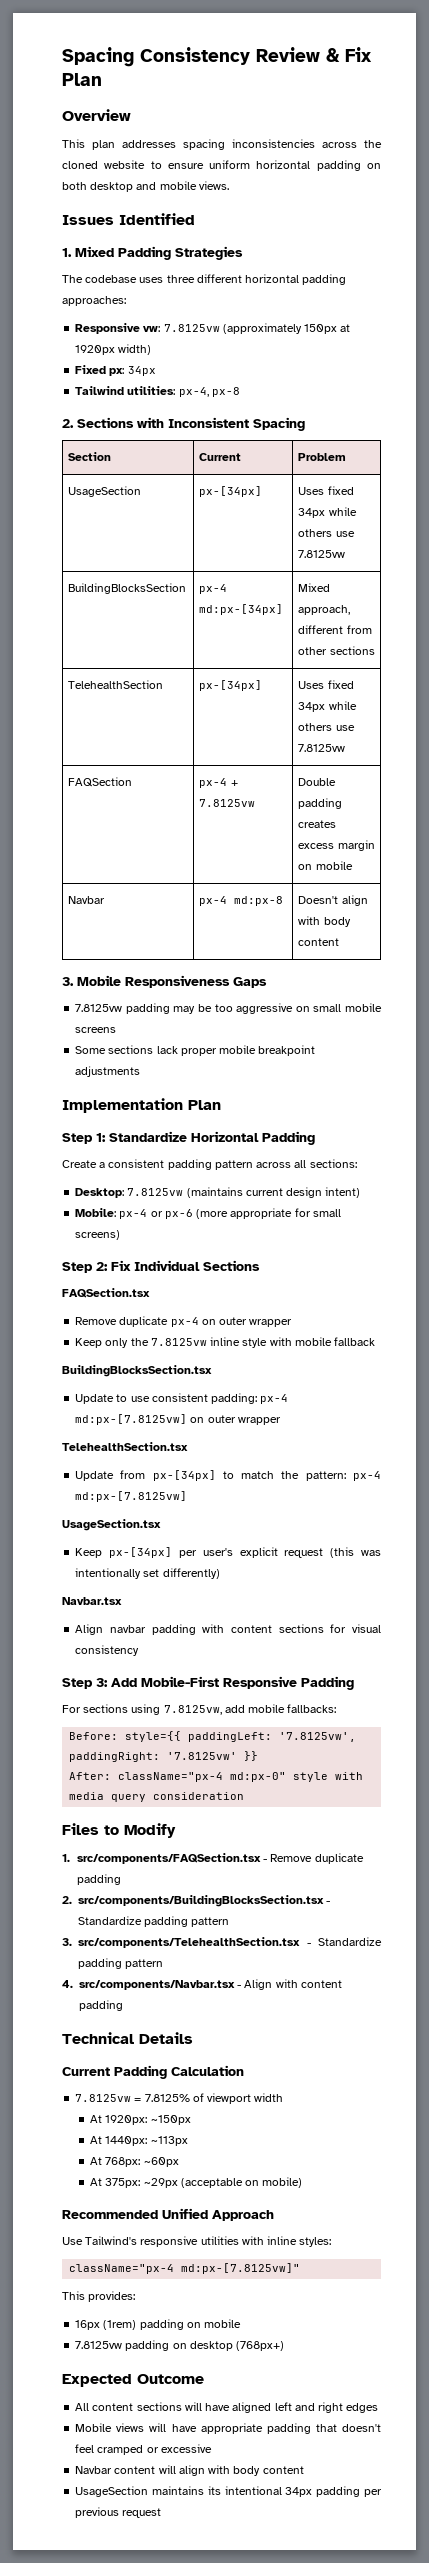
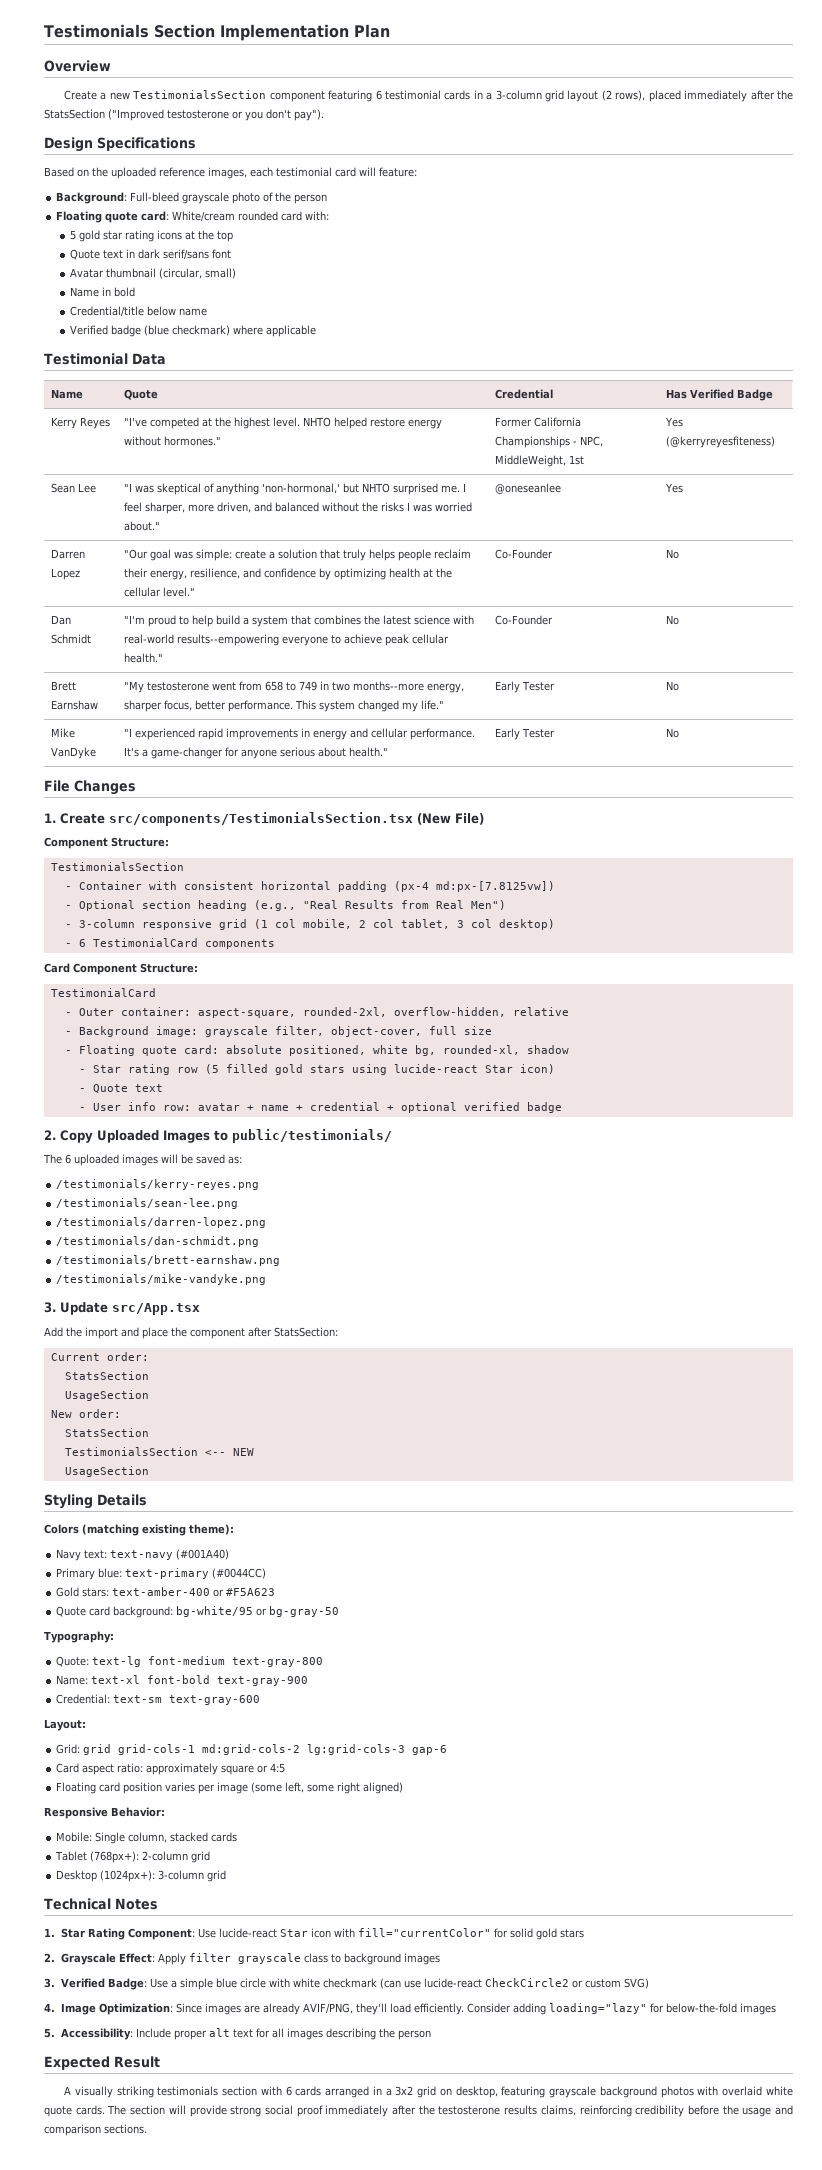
- Spacing Consistency Review & Fix Plan
+ Testimonials Section Implementation Plan
  Overview
- This plan addresses spacing inconsistencies across the cloned website to ensure uniform horizontal padding on both desktop and mobile views.
- Issues Identified
- 1. Mixed Padding Strategies
- The codebase uses three different horizontal padding approaches:
- Responsive vw: 7.8125vw (approximately 150px at 1920px width)
- Fixed px: 34px
- Tailwind utilities: px-4, px-8
- 2. Sections with Inconsistent Spacing
- Section | Current | Problem
- UsageSection | px-[34px] | Uses fixed 34px while others use 7.8125vw
- BuildingBlocksSection | px-4 md:px-[34px] | Mixed approach, different from other sections
- TelehealthSection | px-[34px] | Uses fixed 34px while others use 7.8125vw
- FAQSection | px-4 + 7.8125vw | Double padding creates excess margin on mobile
- Navbar | px-4 md:px-8 | Doesn't align with body content
- 3. Mobile Responsiveness Gaps
- 7.8125vw padding may be too aggressive on small mobile screens
- Some sections lack proper mobile breakpoint adjustments
- Implementation Plan
- Step 1: Standardize Horizontal Padding
- Create a consistent padding pattern across all sections:
- Desktop: 7.8125vw (maintains current design intent)
- Mobile: px-4 or px-6 (more appropriate for small screens)
- Step 2: Fix Individual Sections
- FAQSection.tsx
- Remove duplicate px-4 on outer wrapper
- Keep only the 7.8125vw inline style with mobile fallback
- BuildingBlocksSection.tsx
- Update to use consistent padding: px-4 md:px-[7.8125vw] on outer wrapper
- TelehealthSection.tsx
- Update from px-[34px] to match the pattern: px-4 md:px-[7.8125vw]
- UsageSection.tsx
- Keep px-[34px] per user's explicit request (this was intentionally set differently)
- Navbar.tsx
- Align navbar padding with content sections for visual consistency
- Step 3: Add Mobile-First Responsive Padding
- For sections using 7.8125vw, add mobile fallbacks:
- Before: style={{ paddingLeft: '7.8125vw', paddingRight: '7.8125vw' }}
- After: className="px-4 md:px-0" style with media query consideration
- Files to Modify
- 1. src/components/FAQSection.tsx - Remove duplicate padding
- 2. src/components/BuildingBlocksSection.tsx - Standardize padding pattern
- 3. src/components/TelehealthSection.tsx - Standardize padding pattern
- 4. src/components/Navbar.tsx - Align with content padding
- Technical Details
- Current Padding Calculation
- 7.8125vw = 7.8125% of viewport width
- At 1920px: ~150px
- At 1440px: ~113px
- At 768px: ~60px
- At 375px: ~29px (acceptable on mobile)
- Recommended Unified Approach
- Use Tailwind's responsive utilities with inline styles:
- className="px-4 md:px-[7.8125vw]"
- This provides:
- 16px (1rem) padding on mobile
- 7.8125vw padding on desktop (768px+)
- Expected Outcome
- All content sections will have aligned left and right edges
- Mobile views will have appropriate padding that doesn't feel cramped or excessive
- Navbar content will align with body content
- UsageSection maintains its intentional 34px padding per previous request
+ Create a new TestimonialsSection component featuring 6 testimonial cards in a 3-column grid layout (2 rows), placed immediately after the StatsSection ("Improved testosterone or you don't pay").
+ Design Specifications
+ Based on the uploaded reference images, each testimonial card will feature:
+ Background: Full-bleed grayscale photo of the person
+ Floating quote card: White/cream rounded card with:
+ 5 gold star rating icons at the top
+ Quote text in dark serif/sans font
+ Avatar thumbnail (circular, small)
+ Name in bold
+ Credential/title below name
+ Verified badge (blue checkmark) where applicable
+ Testimonial Data
+ Name | Quote | Credential | Has Verified Badge
+ Kerry Reyes | "I've competed at the highest level. NHTO helped restore energy without hormones." | Former California Championships - NPC, MiddleWeight, 1st | Yes (@kerryreyesfiteness)
+ Sean Lee | "I was skeptical of anything 'non-hormonal,' but NHTO surprised me. I feel sharper, more driven, and balanced without the risks I was worried about." | @oneseanlee | Yes
+ Darren Lopez | "Our goal was simple: create a solution that truly helps people reclaim their energy, resilience, and confidence by optimizing health at the cellular level." | Co-Founder | No
+ Dan Schmidt | "I'm proud to help build a system that combines the latest science with real-world results--empowering everyone to achieve peak cellular health." | Co-Founder | No
+ Brett Earnshaw | "My testosterone went from 658 to 749 in two months--more energy, sharper focus, better performance. This system changed my life." | Early Tester | No
+ Mike VanDyke | "I experienced rapid improvements in energy and cellular performance. It's a game-changer for anyone serious about health." | Early Tester | No
+ File Changes
+ 1. Create src/components/TestimonialsSection.tsx (New File)
+ Component Structure:
+ TestimonialsSection
+ - Container with consistent horizontal padding (px-4 md:px-[7.8125vw])
+ - Optional section heading (e.g., "Real Results from Real Men")
+ - 3-column responsive grid (1 col mobile, 2 col tablet, 3 col desktop)
+ - 6 TestimonialCard components
+ Card Component Structure:
+ TestimonialCard
+ - Outer container: aspect-square, rounded-2xl, overflow-hidden, relative
+ - Background image: grayscale filter, object-cover, full size
+ - Floating quote card: absolute positioned, white bg, rounded-xl, shadow
+ - Star rating row (5 filled gold stars using lucide-react Star icon)
+ - Quote text
+ - User info row: avatar + name + credential + optional verified badge
+ 2. Copy Uploaded Images to public/testimonials/
+ The 6 uploaded images will be saved as:
+ /testimonials/kerry-reyes.png
+ /testimonials/sean-lee.png
+ /testimonials/darren-lopez.png
+ /testimonials/dan-schmidt.png
+ /testimonials/brett-earnshaw.png
+ /testimonials/mike-vandyke.png
+ 3. Update src/App.tsx
+ Add the import and place the component after StatsSection:
+ Current order:
+ StatsSection
+ UsageSection
+ New order:
+ StatsSection
+ TestimonialsSection <-- NEW
+ UsageSection
+ Styling Details
+ Colors (matching existing theme):
+ Navy text: text-navy (#001A40)
+ Primary blue: text-primary (#0044CC)
+ Gold stars: text-amber-400 or #F5A623
+ Quote card background: bg-white/95 or bg-gray-50
+ Typography:
+ Quote: text-lg font-medium text-gray-800
+ Name: text-xl font-bold text-gray-900
+ Credential: text-sm text-gray-600
+ Layout:
+ Grid: grid grid-cols-1 md:grid-cols-2 lg:grid-cols-3 gap-6
+ Card aspect ratio: approximately square or 4:5
+ Floating card position varies per image (some left, some right aligned)
+ Responsive Behavior:
+ Mobile: Single column, stacked cards
+ Tablet (768px+): 2-column grid
+ Desktop (1024px+): 3-column grid
+ Technical Notes
+ 1. Star Rating Component: Use lucide-react Star icon with fill="currentColor" for solid gold stars
+ 2. Grayscale Effect: Apply filter grayscale class to background images
+ 3. Verified Badge: Use a simple blue circle with white checkmark (can use lucide-react CheckCircle2 or custom SVG)
+ 4. Image Optimization: Since images are already AVIF/PNG, they'll load efficiently. Consider adding loading="lazy" for below-the-fold images
+ 5. Accessibility: Include proper alt text for all images describing the person
+ Expected Result
+ A visually striking testimonials section with 6 cards arranged in a 3x2 grid on desktop, featuring grayscale background photos with overlaid white quote cards. The section will provide strong social proof immediately after the testosterone results claims, reinforcing credibility before the usage and comparison sections.

